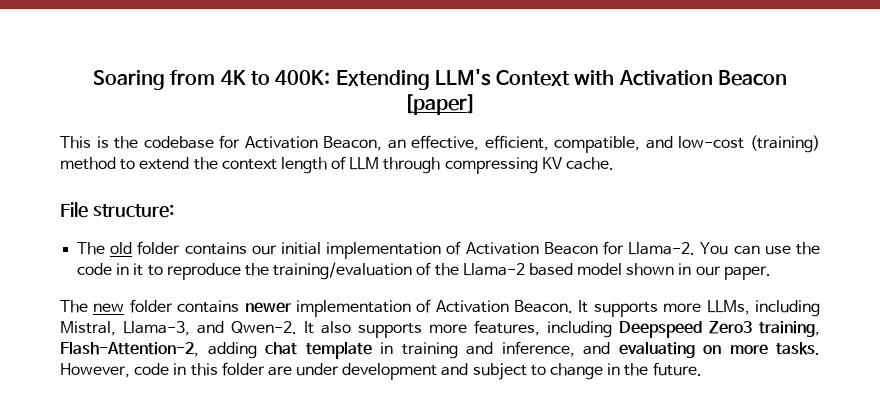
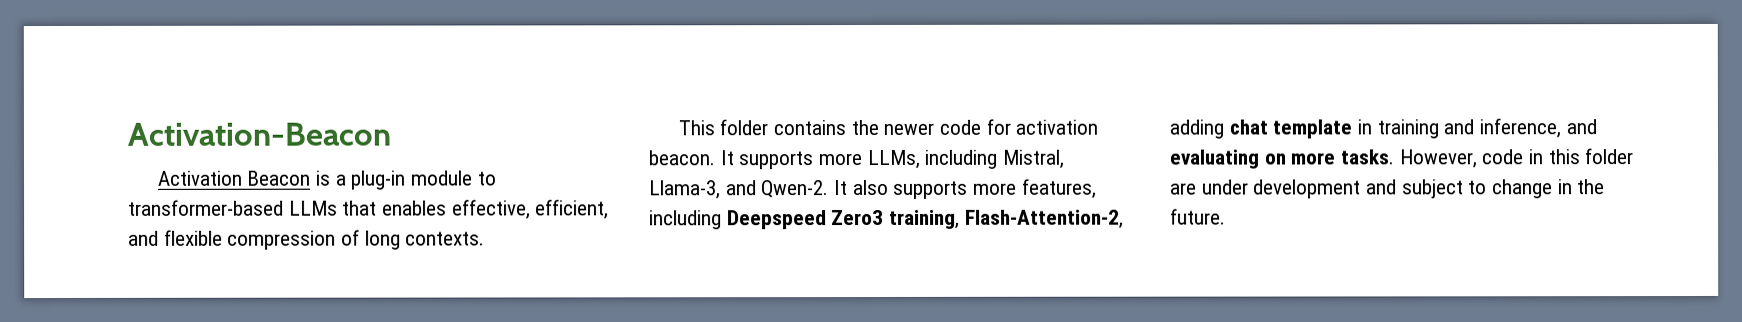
- Soaring from 4K to 400K: Extending LLM's Context with Activation Beacon [paper]
- This is the codebase for Activation Beacon, an effective, efficient, compatible, and low-cost (training) method to extend the context length of LLM through compressing KV cache.
- File structure:
- The old folder contains our initial implementation of Activation Beacon for Llama-2. You can use the code in it to reproduce the training/evaluation of the Llama-2 based model shown in our paper.
- The new folder contains newer implementation of Activation Beacon.
+ Activation-Beacon
+ Activation Beacon is a plug-in module to transformer-based LLMs that enables effective, efficient, and flexible compression of long contexts.
+ This folder contains the newer code for activation beacon.

